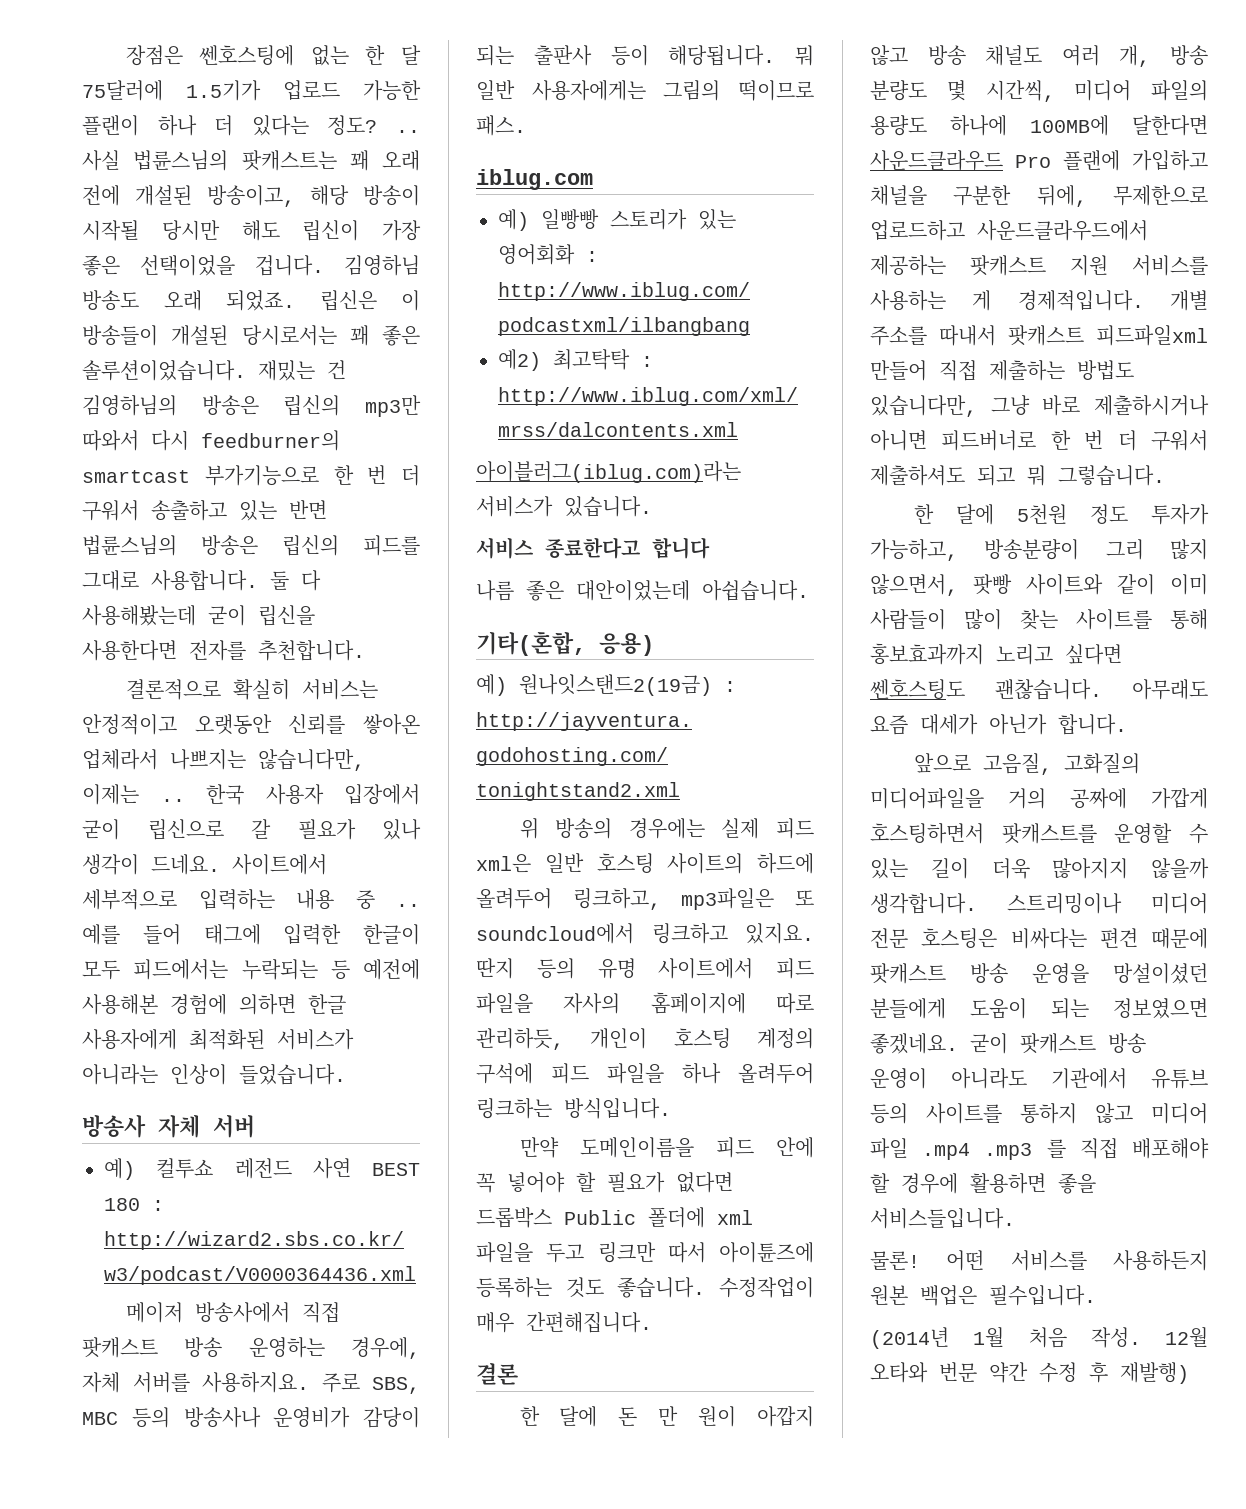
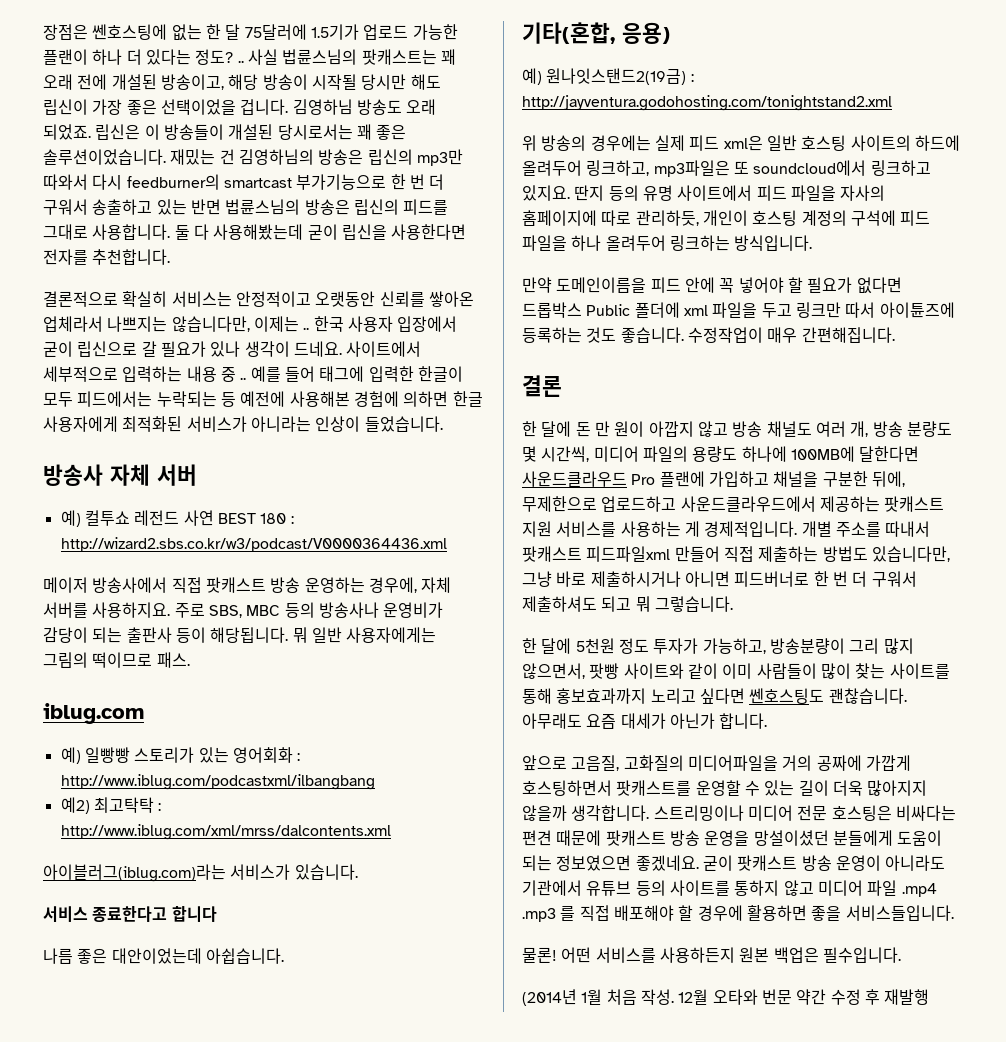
- 12월 오타와 번문 약간 수정 후 재발행)
+ 12월 오타와 번문 약간 수정 후 재발행

